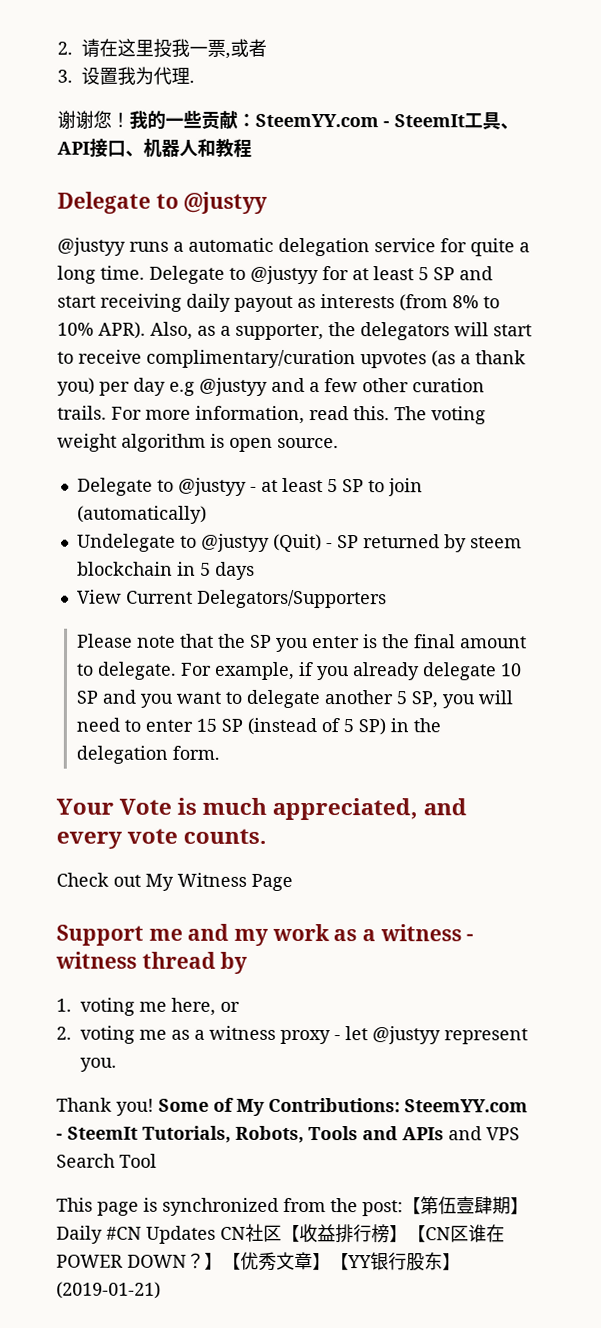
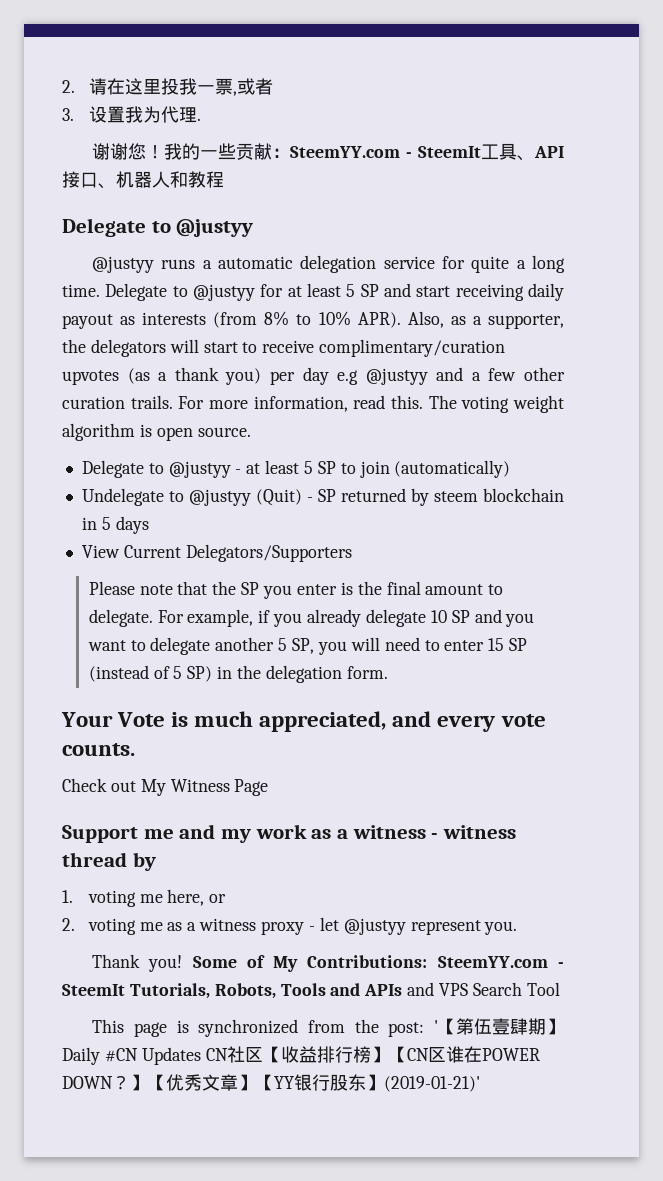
- This page is synchronized from the post:【第伍壹肆期】Daily #CN Updates CN社区【收益排行榜】【CN区谁在POWER DOWN？
+ This page is synchronized from the post: '【第伍壹肆期】Daily #CN Updates CN社区【收益排行榜】【CN区谁在POWER DOWN？
- 】【优秀文章】【YY银行股东】(2019-01-21)
+ 】【优秀文章】【YY银行股东】(2019-01-21)'

